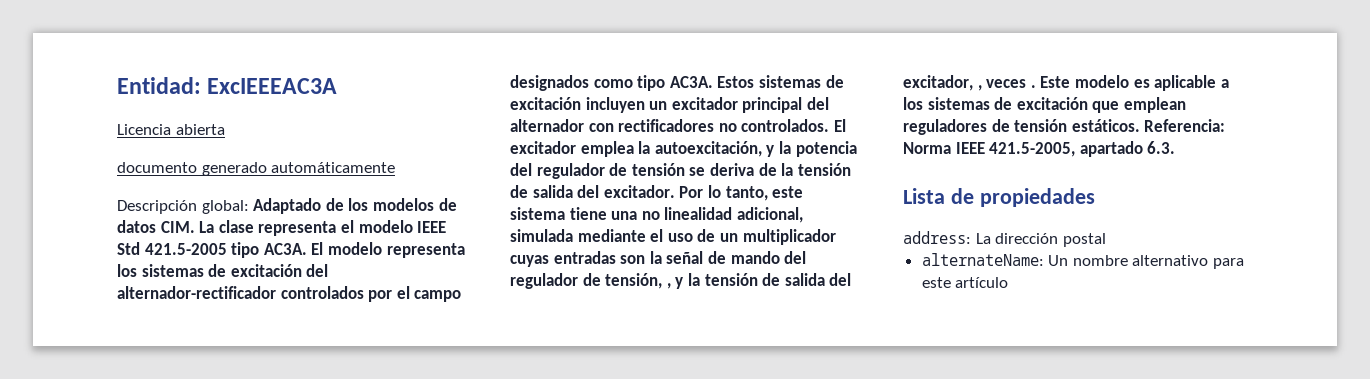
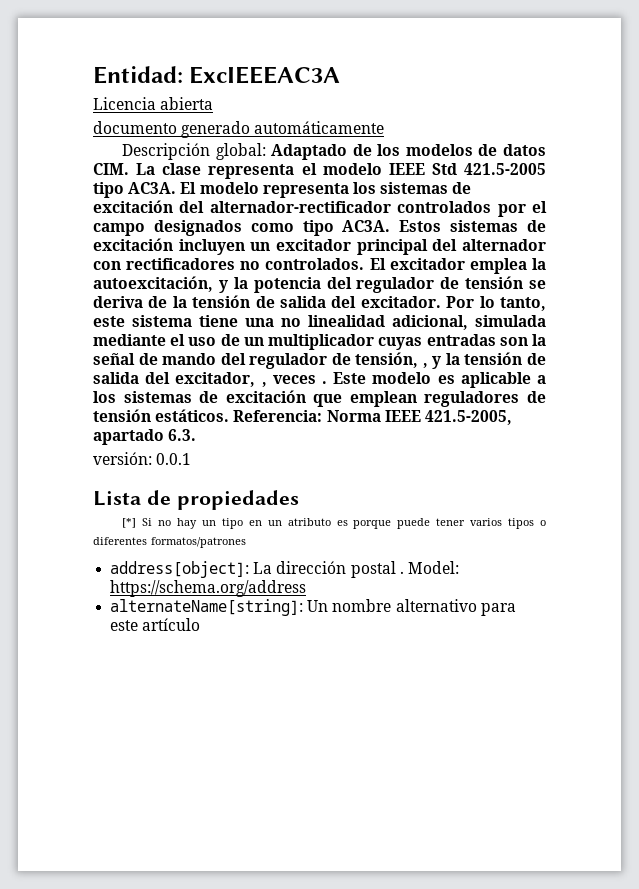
+ versión: 0.0.1
- address: La dirección postal
- alternateName: Un nombre alternativo para este artículo
+ [*] Si no hay un tipo en un atributo es porque puede tener varios tipos o diferentes formatos/patrones
+ address[object]: La dirección postal . Model: https://schema.org/address
+ alternateName[string]: Un nombre alternativo para este artículo

